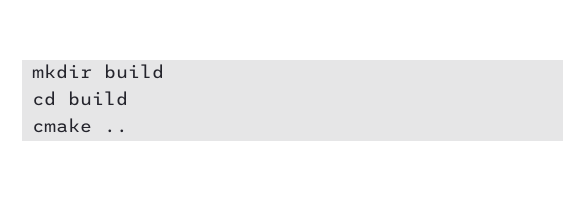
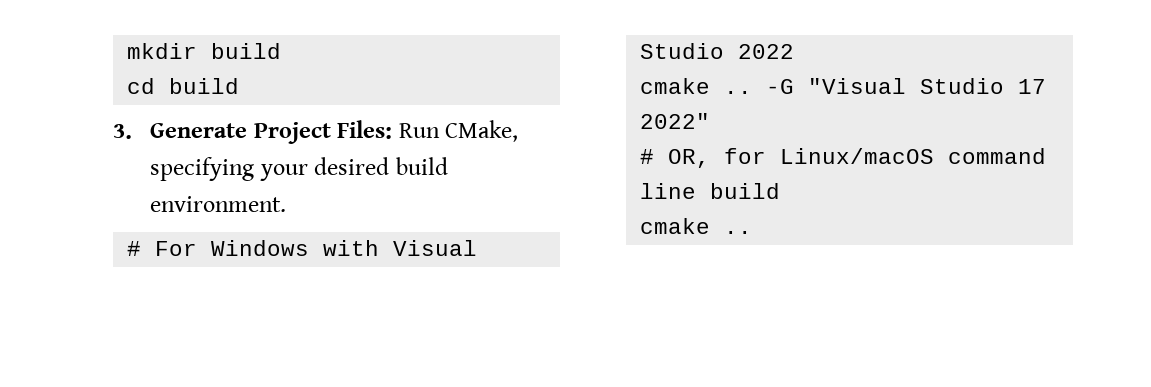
+ 3. Generate Project Files: Run CMake, specifying your desired build environment.
+ # For Windows with Visual Studio 2022
+ cmake .. -G "Visual Studio 17 2022"
+ # OR, for Linux/macOS command line build

